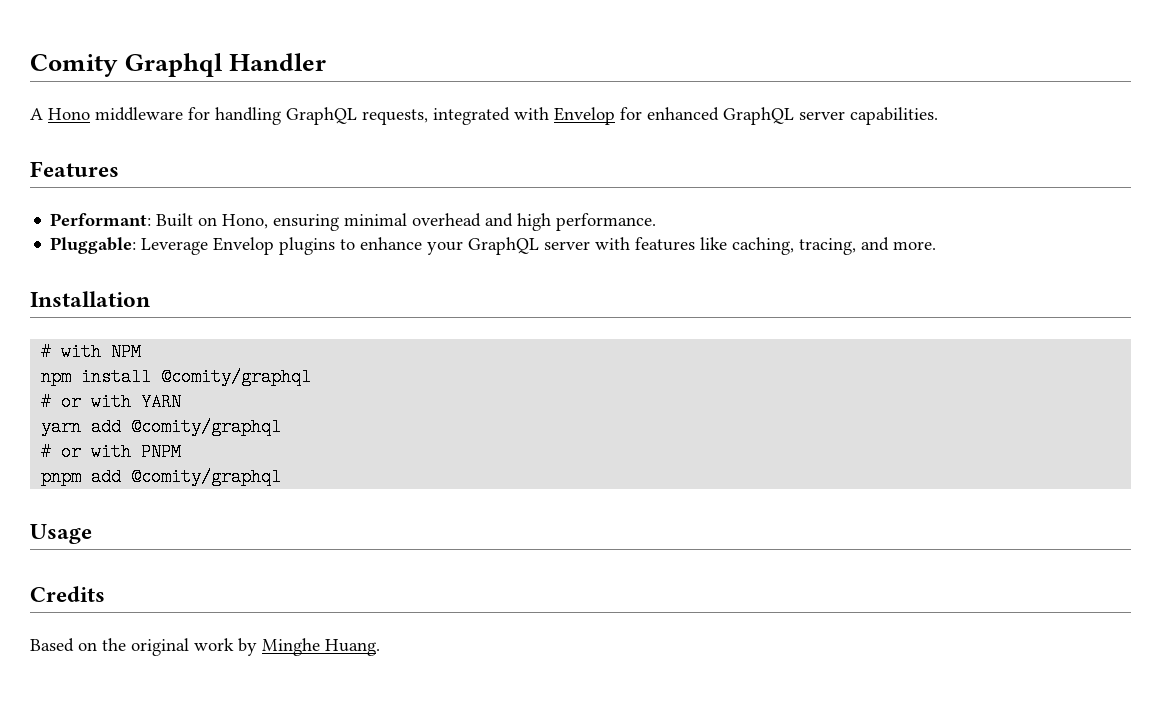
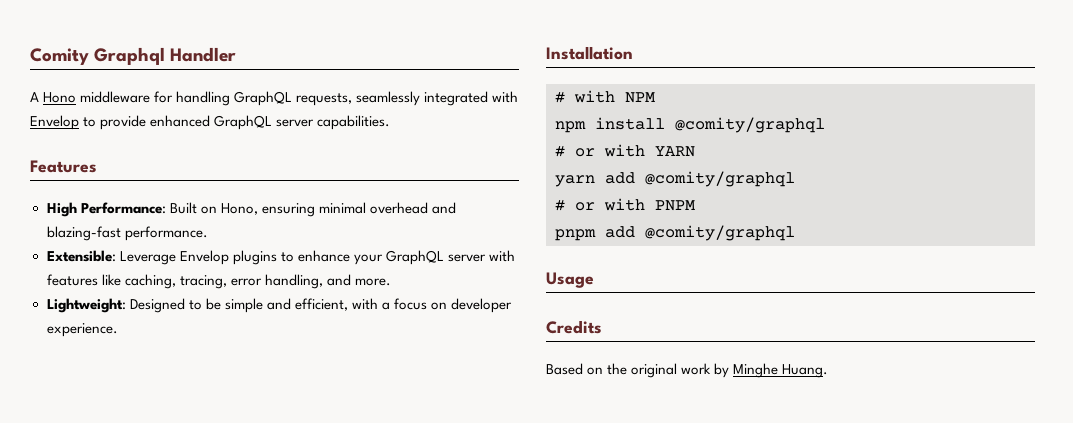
- A Hono middleware for handling GraphQL requests, integrated with Envelop for enhanced GraphQL server capabilities.
+ A Hono middleware for handling GraphQL requests, seamlessly integrated with Envelop to provide enhanced GraphQL server capabilities.
- Performant: Built on Hono, ensuring minimal overhead and high performance.
+ High Performance: Built on Hono, ensuring minimal overhead and blazing-fast performance.
- Pluggable: Leverage Envelop plugins to enhance your GraphQL server with features like caching, tracing, and more.
+ Extensible: Leverage Envelop plugins to enhance your GraphQL server with features like caching, tracing, error handling, and more.
+ Lightweight: Designed to be simple and efficient, with a focus on developer experience.

